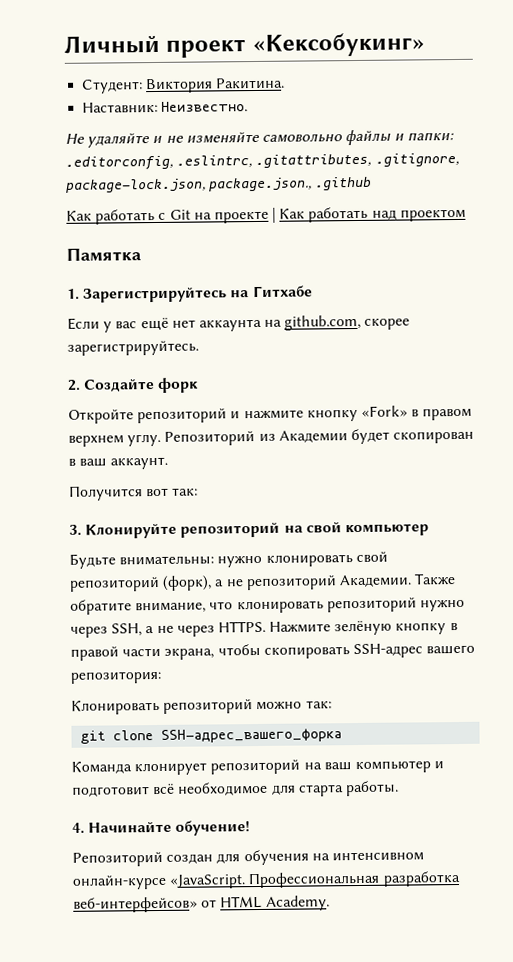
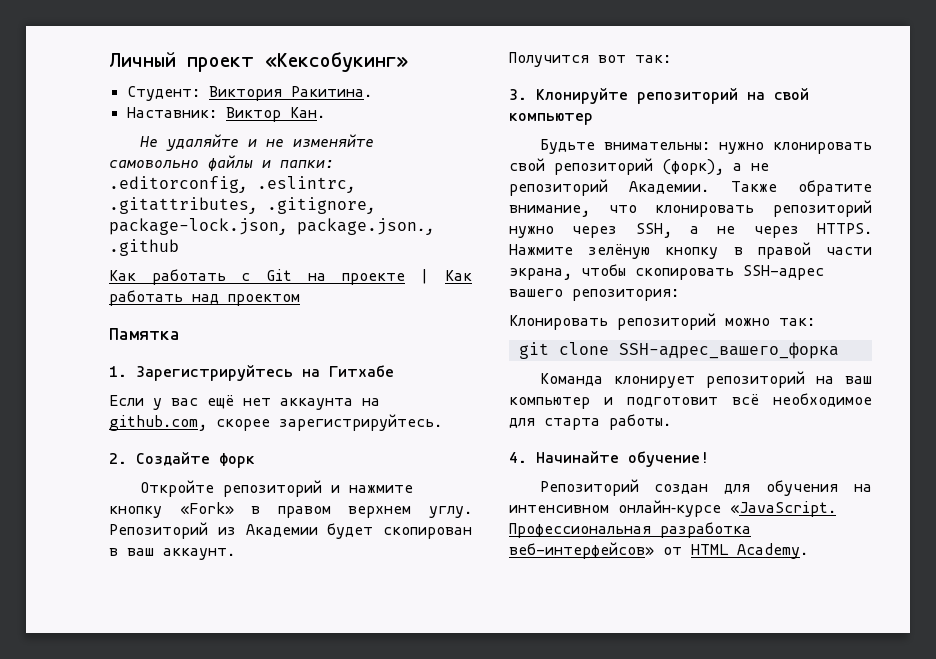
- Наставник: Неизвестно.
+ Наставник: Виктор Кан.

